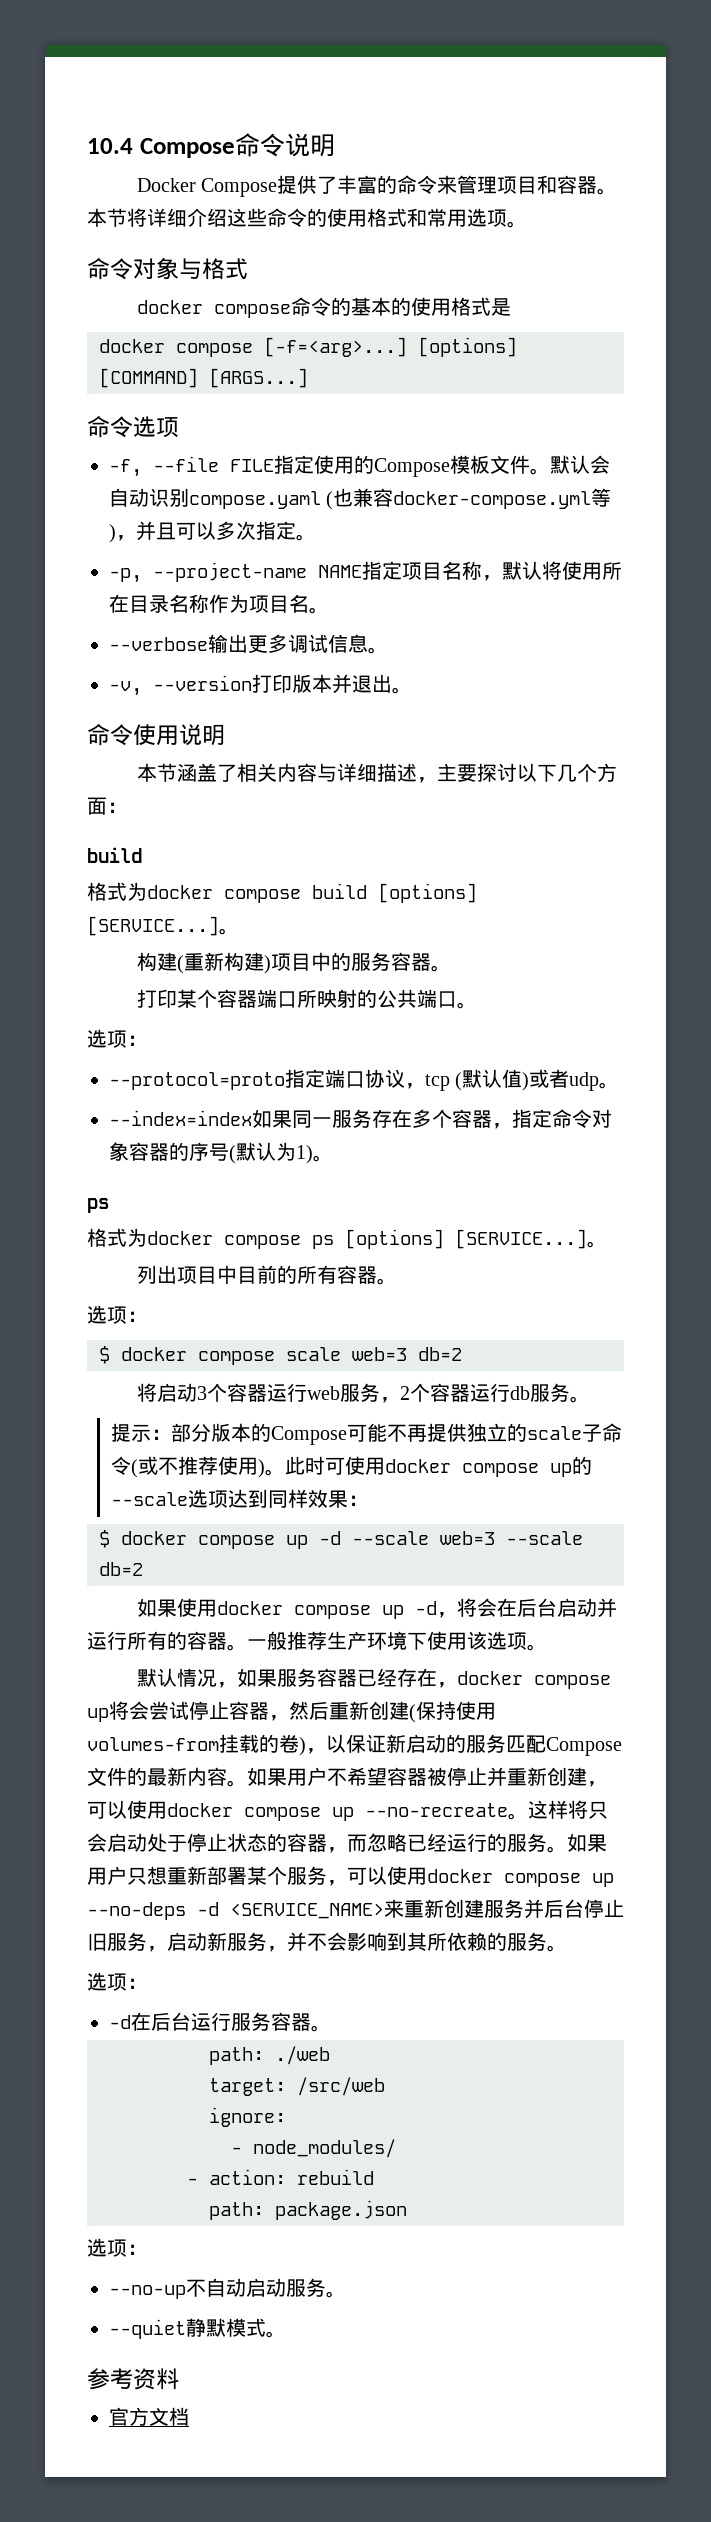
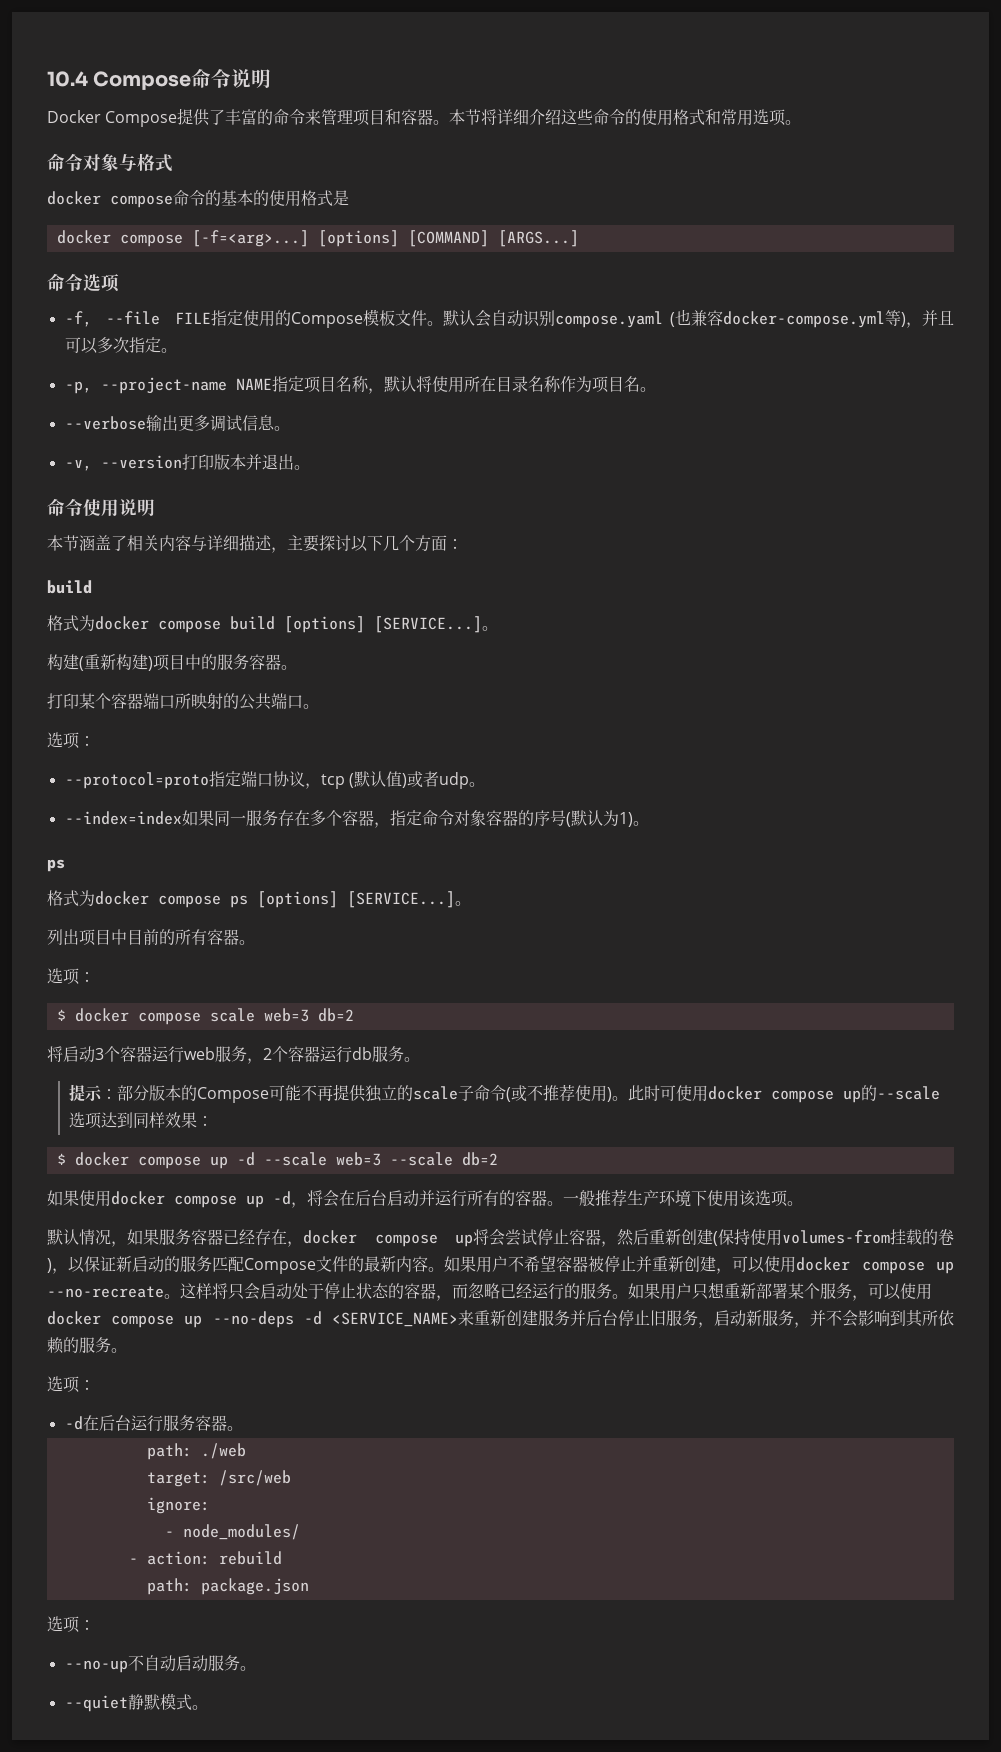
- 参考资料
- 官方文档

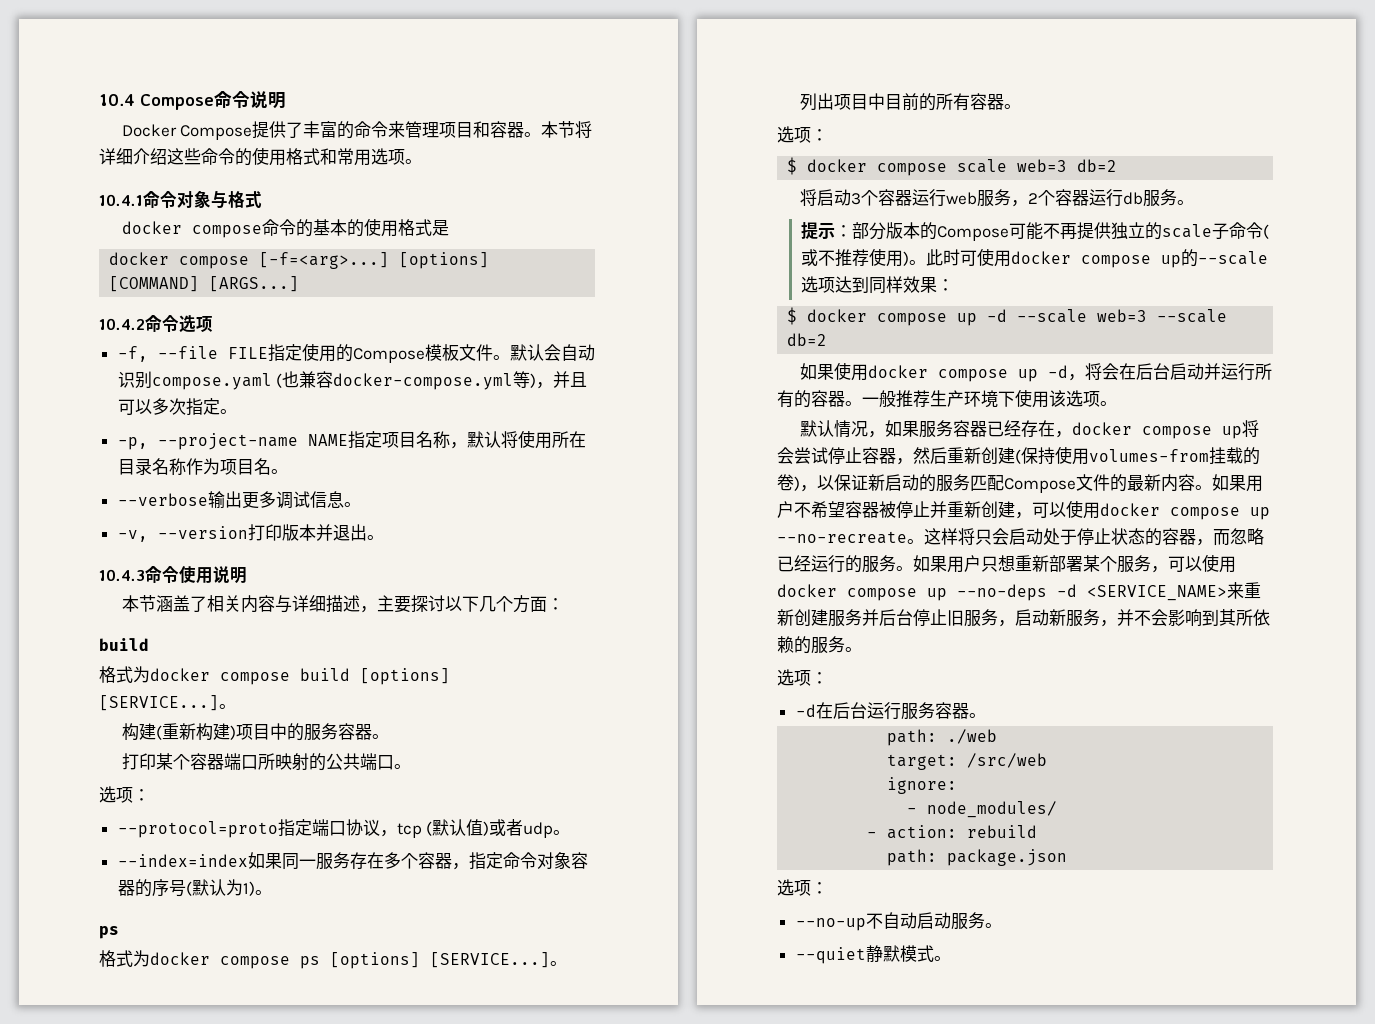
- 命令对象与格式
+ 10.4.1命令对象与格式
- 命令选项
+ 10.4.2命令选项
- 命令使用说明
+ 10.4.3命令使用说明

